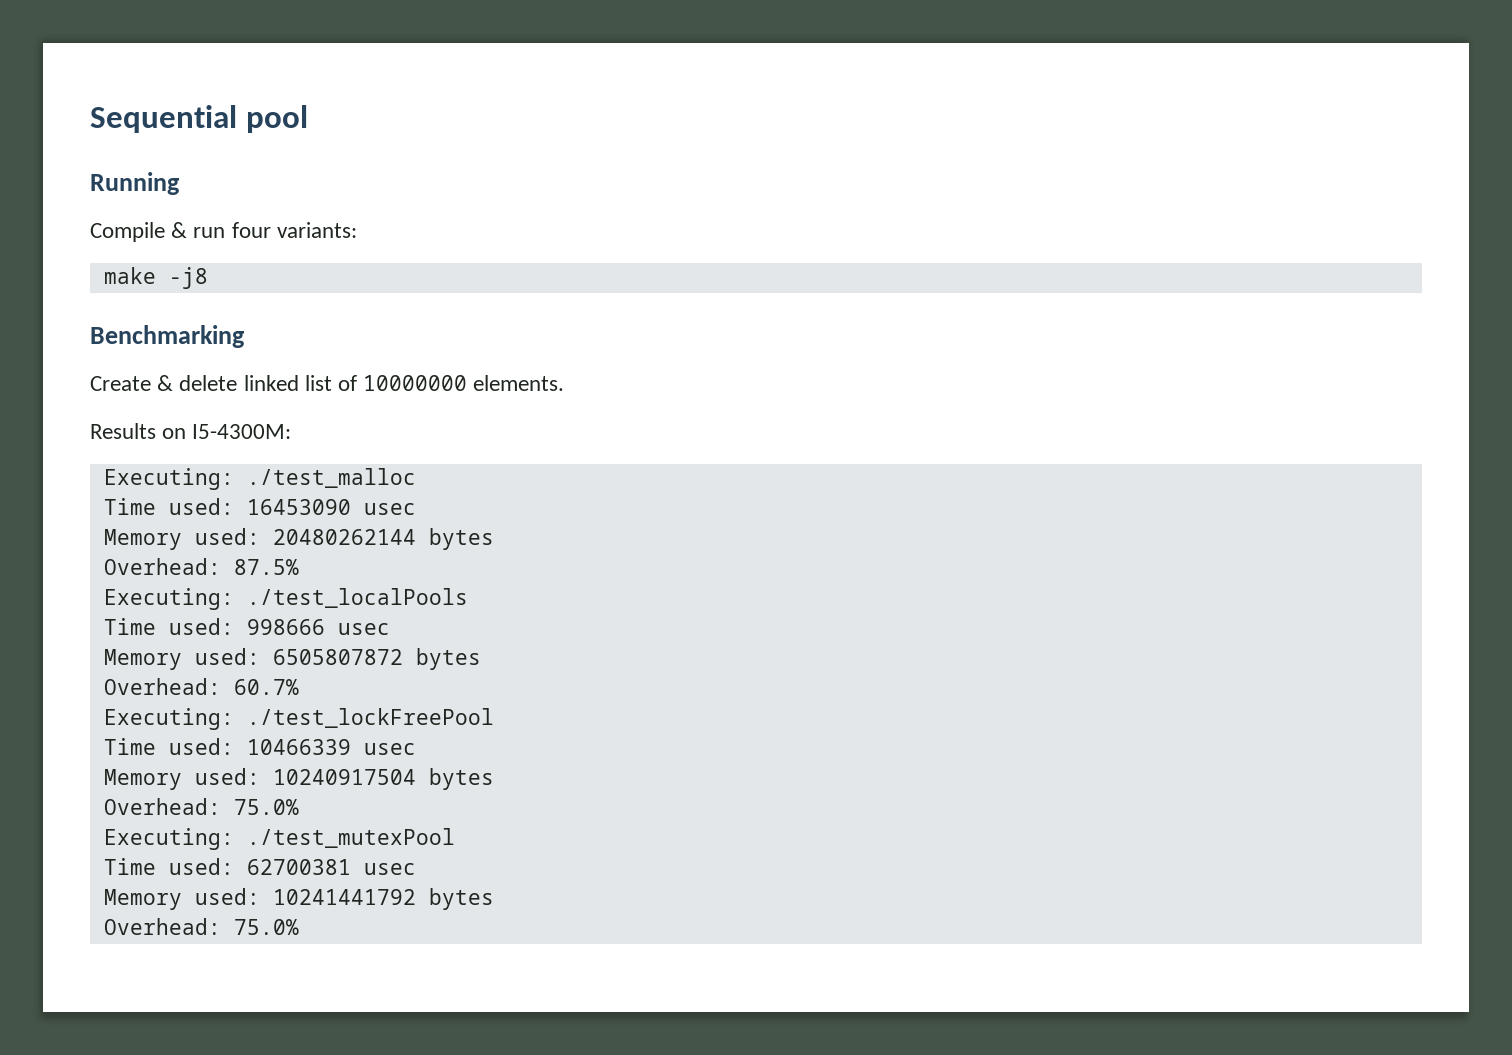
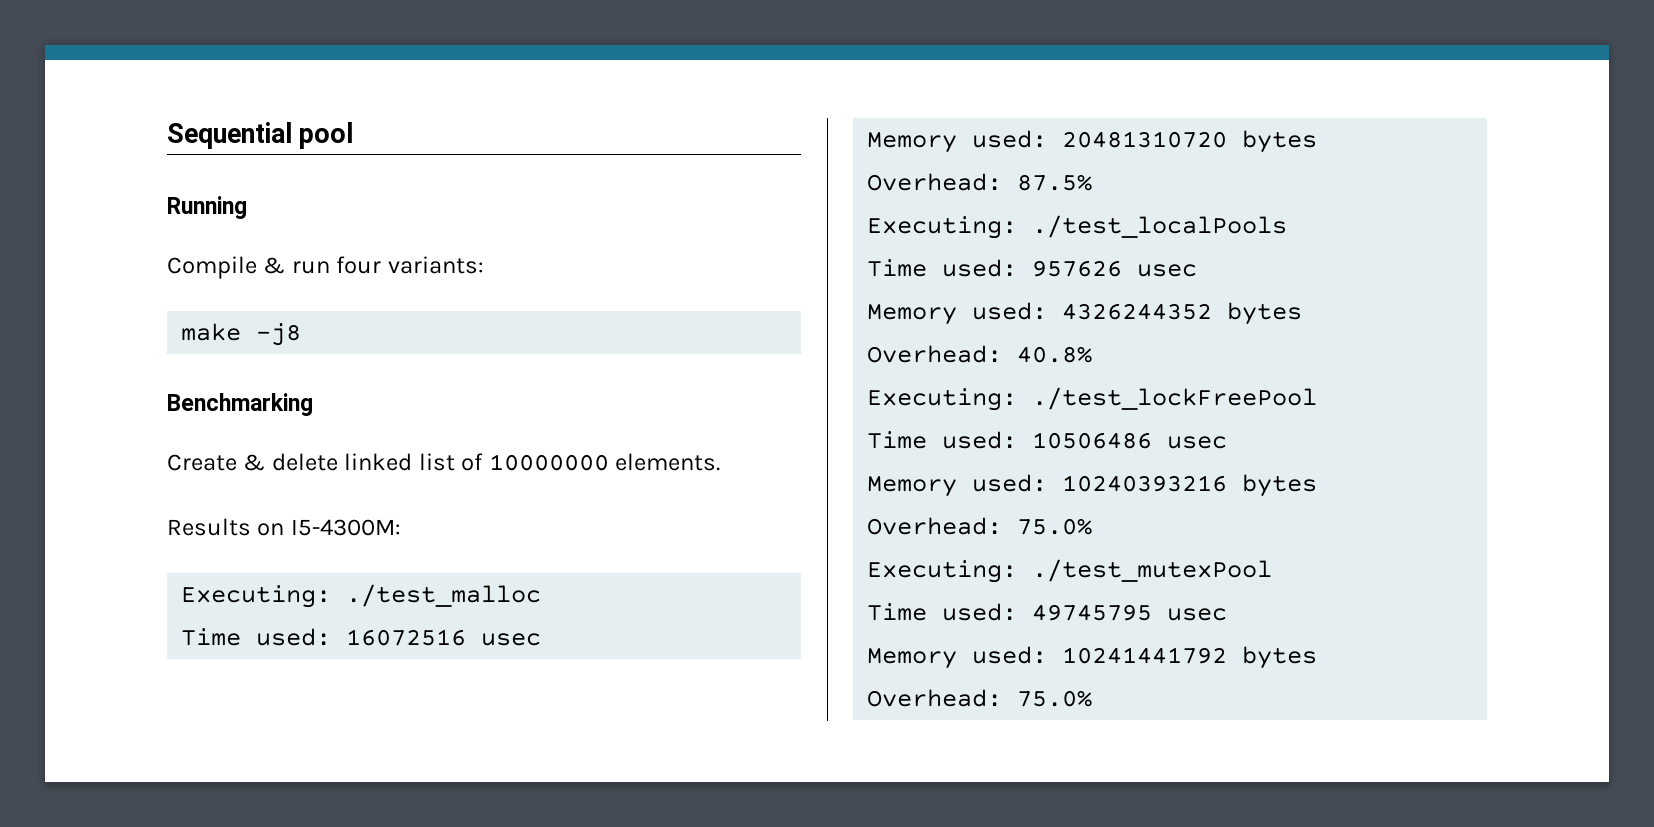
- Time used: 16453090 usec
- Memory used: 20480262144 bytes
+ Time used: 16072516 usec
+ Memory used: 20481310720 bytes
- Time used: 998666 usec
- Memory used: 6505807872 bytes
- Overhead: 60.7%
+ Time used: 957626 usec
+ Memory used: 4326244352 bytes
+ Overhead: 40.8%
- Time used: 10466339 usec
- Memory used: 10240917504 bytes
+ Time used: 10506486 usec
+ Memory used: 10240393216 bytes
- Time used: 62700381 usec
+ Time used: 49745795 usec

